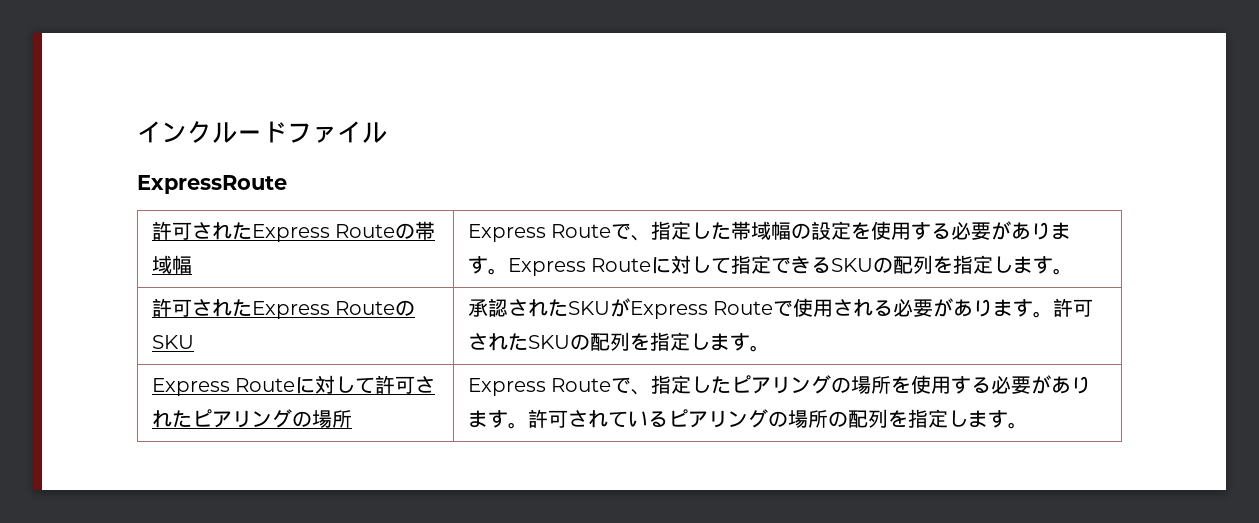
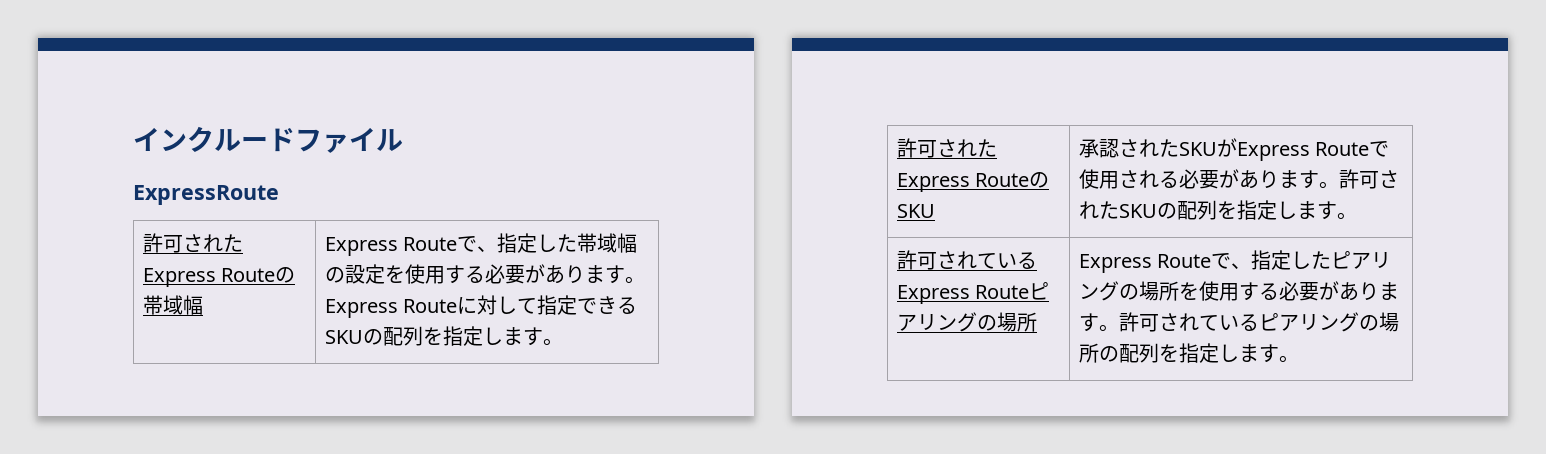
- Express Routeに対して許可されたピアリングの場所 | Express Routeで、指定したピアリングの場所を使用する必要があります。許可されているピアリングの場所の配列を指定します。
+ 許可されているExpress Routeピアリングの場所 | Express Routeで、指定したピアリングの場所を使用する必要があります。許可されているピアリングの場所の配列を指定します。

